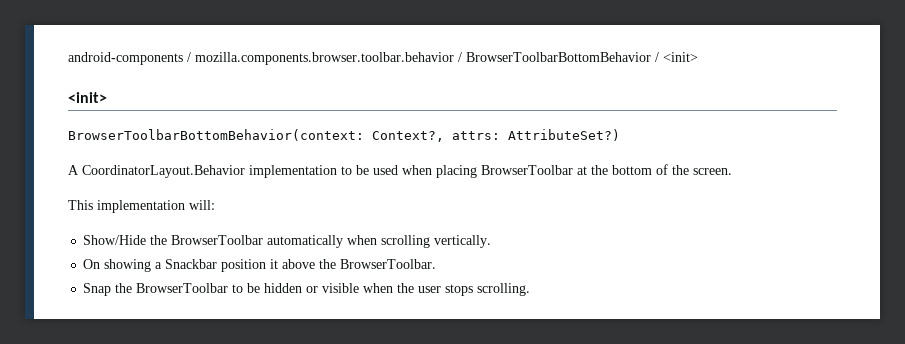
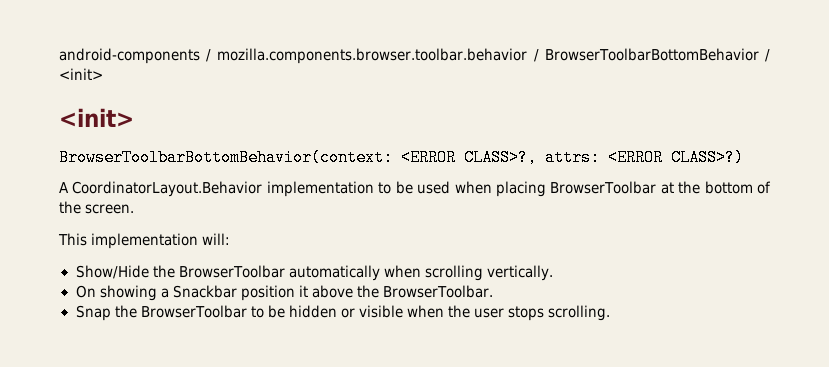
- BrowserToolbarBottomBehavior(context: Context?, attrs: AttributeSet?)
+ BrowserToolbarBottomBehavior(context: <ERROR CLASS>?, attrs: <ERROR CLASS>?)

